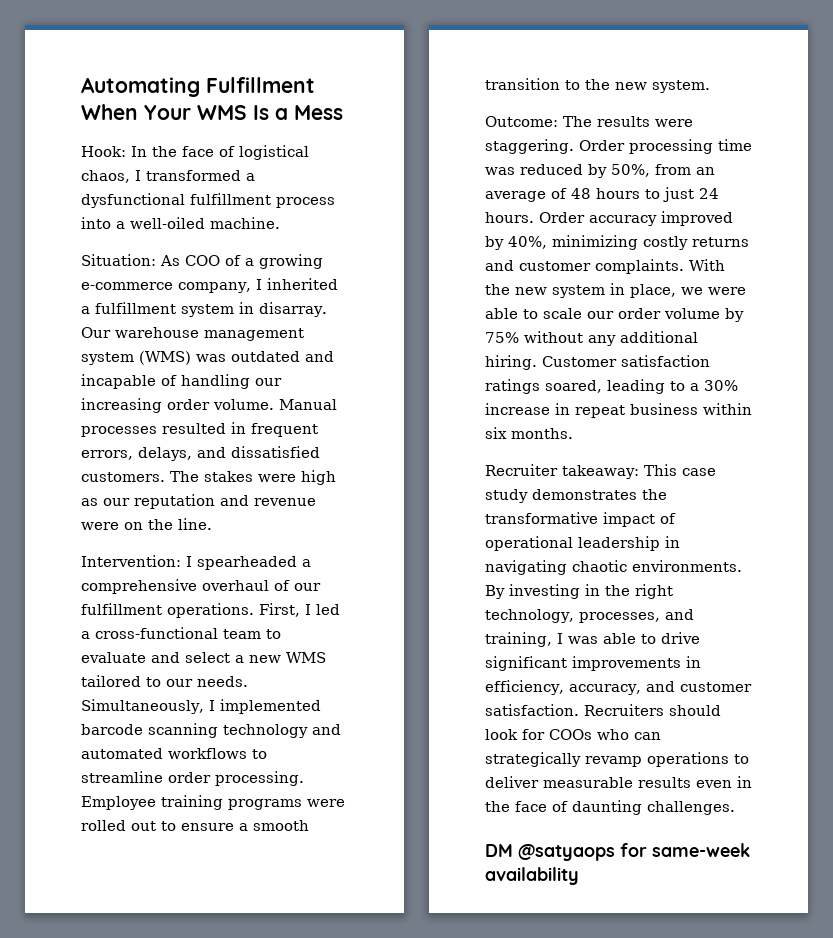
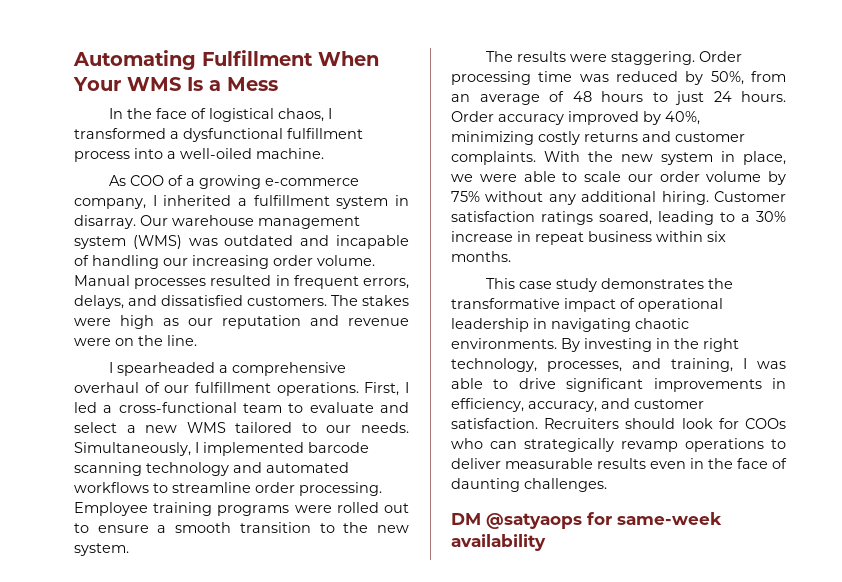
- Hook: In the face of logistical chaos, I transformed a dysfunctional fulfillment process into a well-oiled machine.
+ In the face of logistical chaos, I transformed a dysfunctional fulfillment process into a well-oiled machine.
- Situation: As COO of a growing e-commerce company, I inherited a fulfillment system in disarray.
+ As COO of a growing e-commerce company, I inherited a fulfillment system in disarray.
- Intervention: I spearheaded a comprehensive overhaul of our fulfillment operations.
+ I spearheaded a comprehensive overhaul of our fulfillment operations.
- Outcome: The results were staggering.
+ The results were staggering.
- Recruiter takeaway: This case study demonstrates the transformative impact of operational leadership in navigating chaotic environments.
+ This case study demonstrates the transformative impact of operational leadership in navigating chaotic environments.

